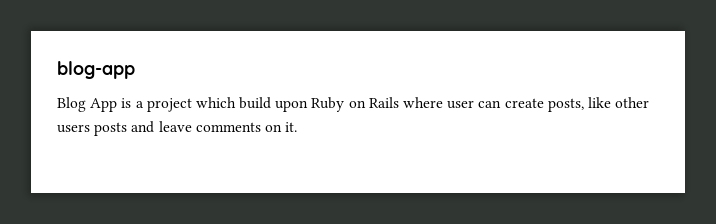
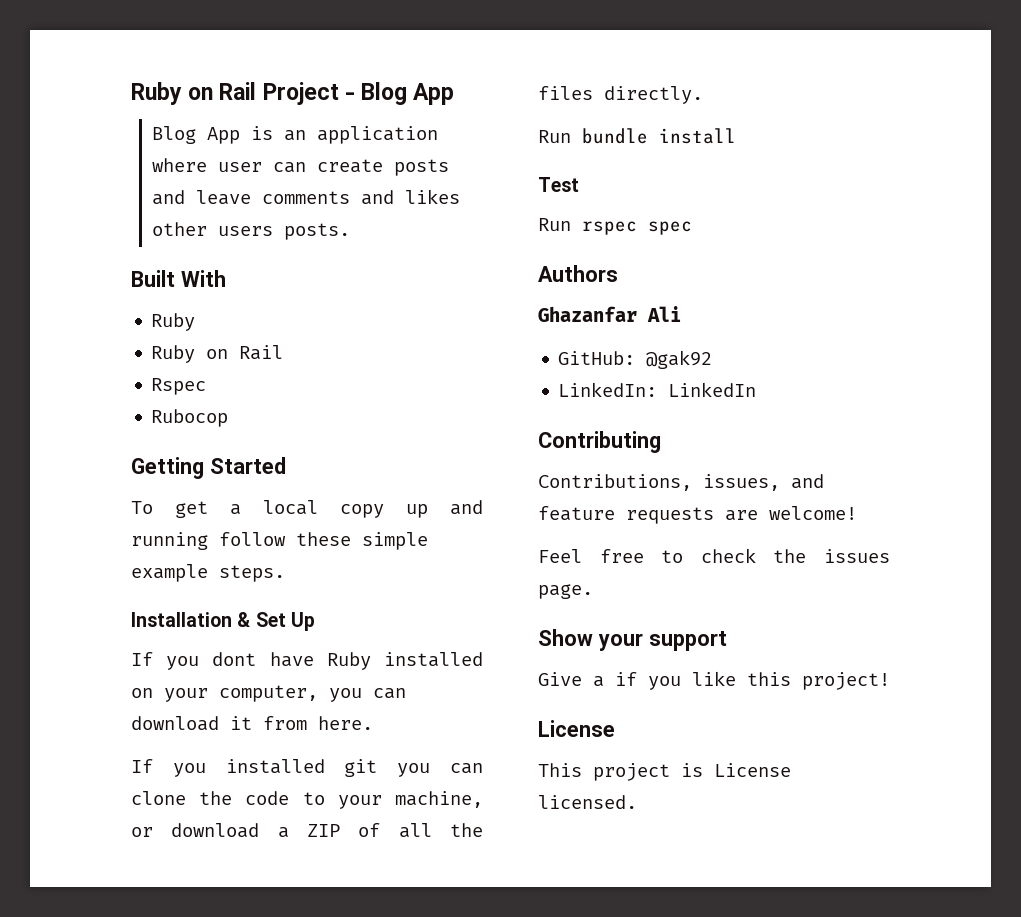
- blog-app
- Blog App is a project which build upon Ruby on Rails where user can create posts, like other users posts and leave comments on it.
+ Ruby on Rail Project - Blog App
+ Blog App is an application where user can create posts and leave comments and likes other users posts.
+ Built With
+ Ruby
+ Ruby on Rail
+ Rspec
+ Rubocop
+ Getting Started
+ To get a local copy up and running follow these simple example steps.
+ Installation & Set Up
+ If you dont have Ruby installed on your computer, you can download it from here.
+ If you installed git you can clone the code to your machine, or download a ZIP of all the files directly.
+ Run bundle install
+ Test
+ Run rspec spec
+ Authors
+ Ghazanfar Ali
+ GitHub: @gak92
+ LinkedIn: LinkedIn
+ Contributing
+ Contributions, issues, and feature requests are welcome!
+ Feel free to check the issues page.
+ Show your support
+ Give a if you like this project!
+ License
+ This project is License licensed.

